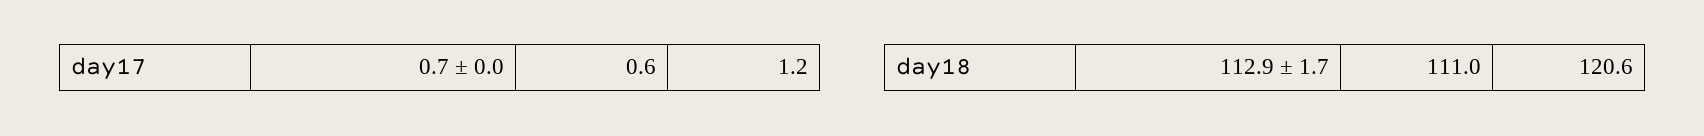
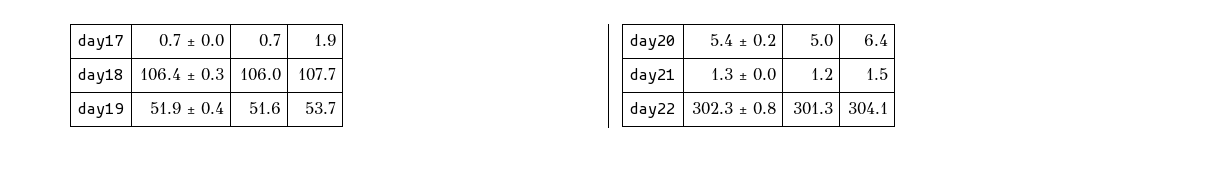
- day17 | 0.7 ± 0.0 | 0.6 | 1.2
+ day17 | 0.7 ± 0.0 | 0.7 | 1.9
- day18 | 112.9 ± 1.7 | 111.0 | 120.6
+ day18 | 106.4 ± 0.3 | 106.0 | 107.7
+ day19 | 51.9 ± 0.4 | 51.6 | 53.7
+ day20 | 5.4 ± 0.2 | 5.0 | 6.4
+ day21 | 1.3 ± 0.0 | 1.2 | 1.5
+ day22 | 302.3 ± 0.8 | 301.3 | 304.1

